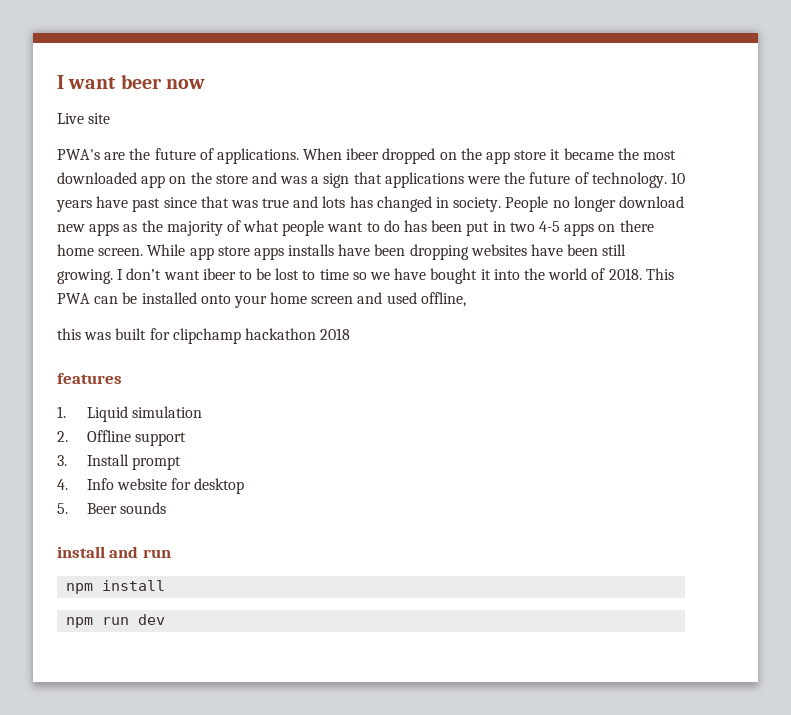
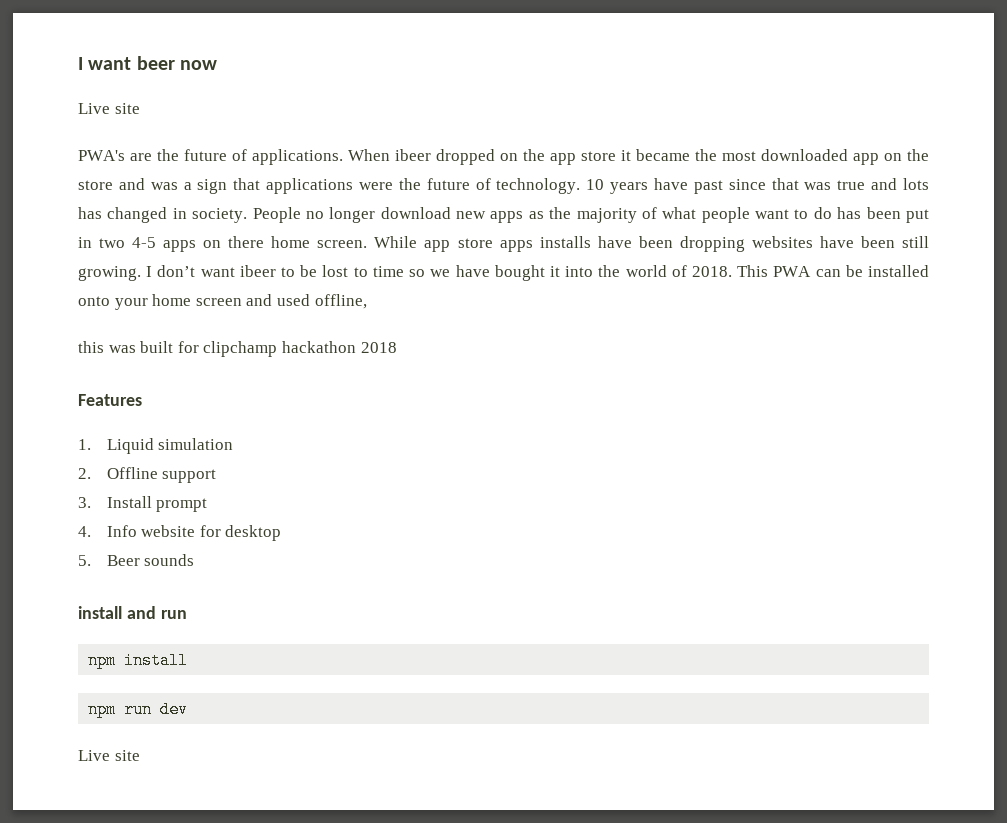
- features
+ Features
  npm run dev
+ Live site

